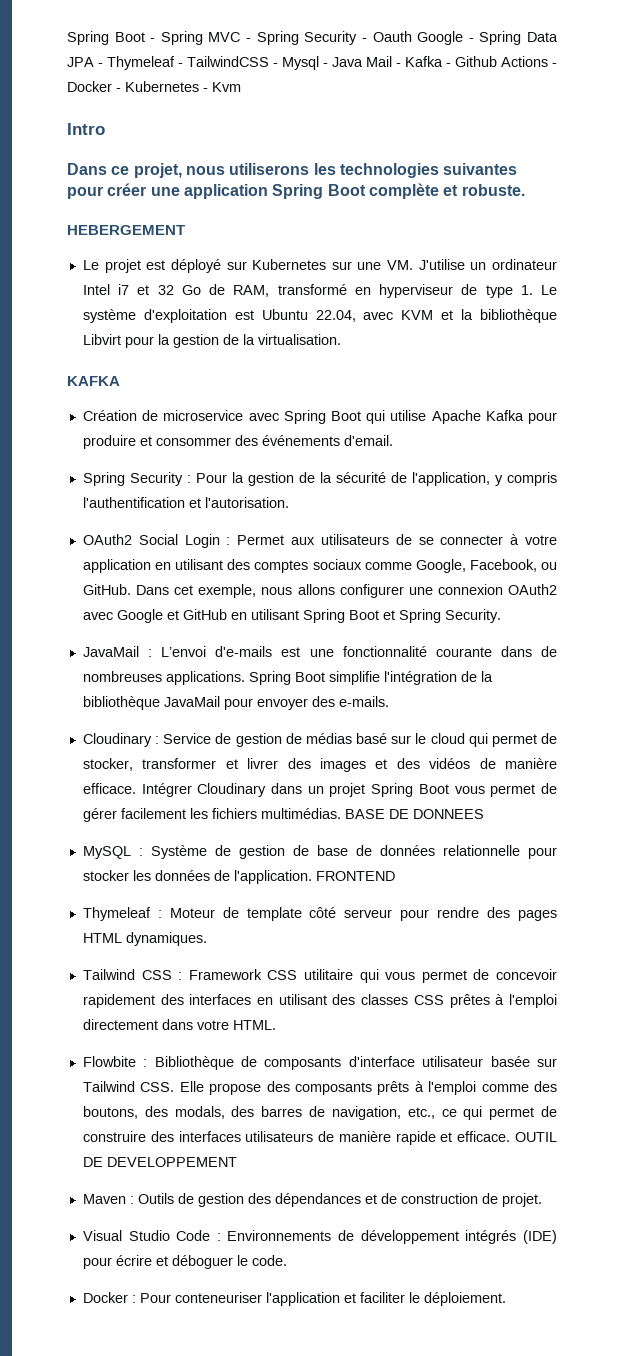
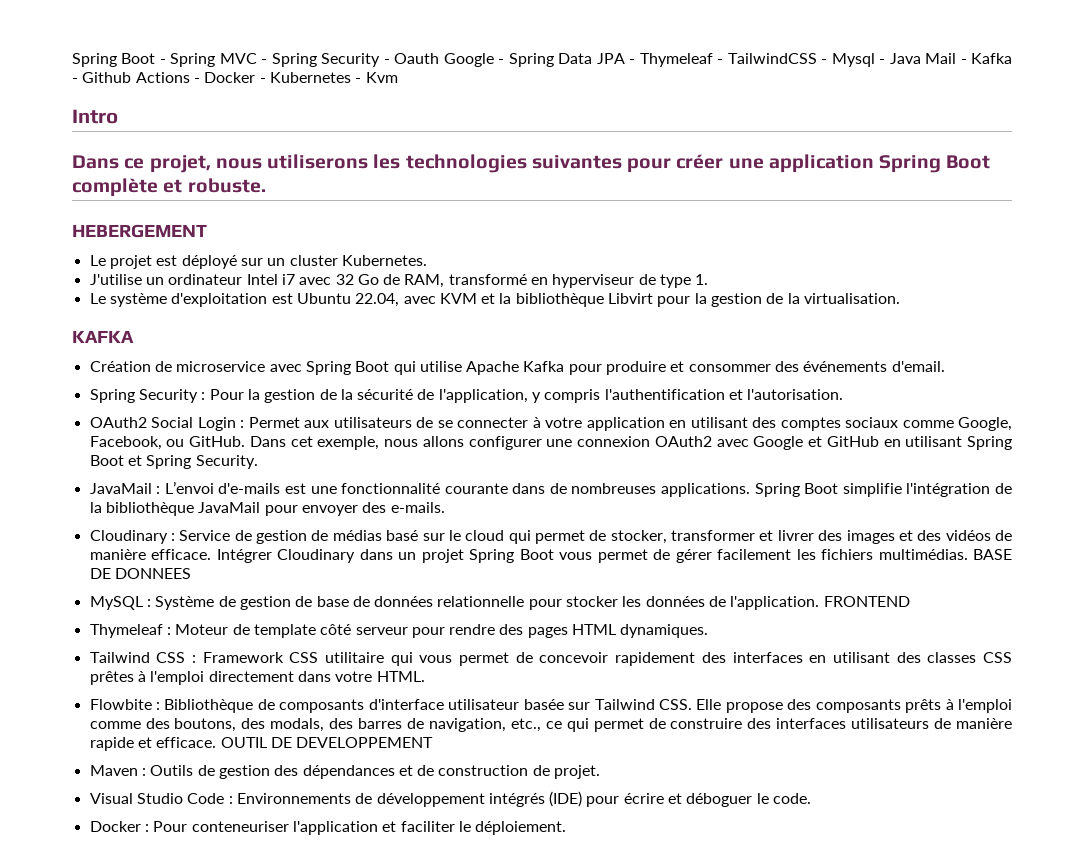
- Le projet est déployé sur Kubernetes sur une VM. J'utilise un ordinateur Intel i7 et 32 Go de RAM, transformé en hyperviseur de type 1. Le système d'exploitation est Ubuntu 22.04, avec KVM et la bibliothèque Libvirt pour la gestion de la virtualisation.
+ Le projet est déployé sur un cluster Kubernetes.
+ J'utilise un ordinateur Intel i7 avec 32 Go de RAM, transformé en hyperviseur de type 1.
+ Le système d'exploitation est Ubuntu 22.04, avec KVM et la bibliothèque Libvirt pour la gestion de la virtualisation.

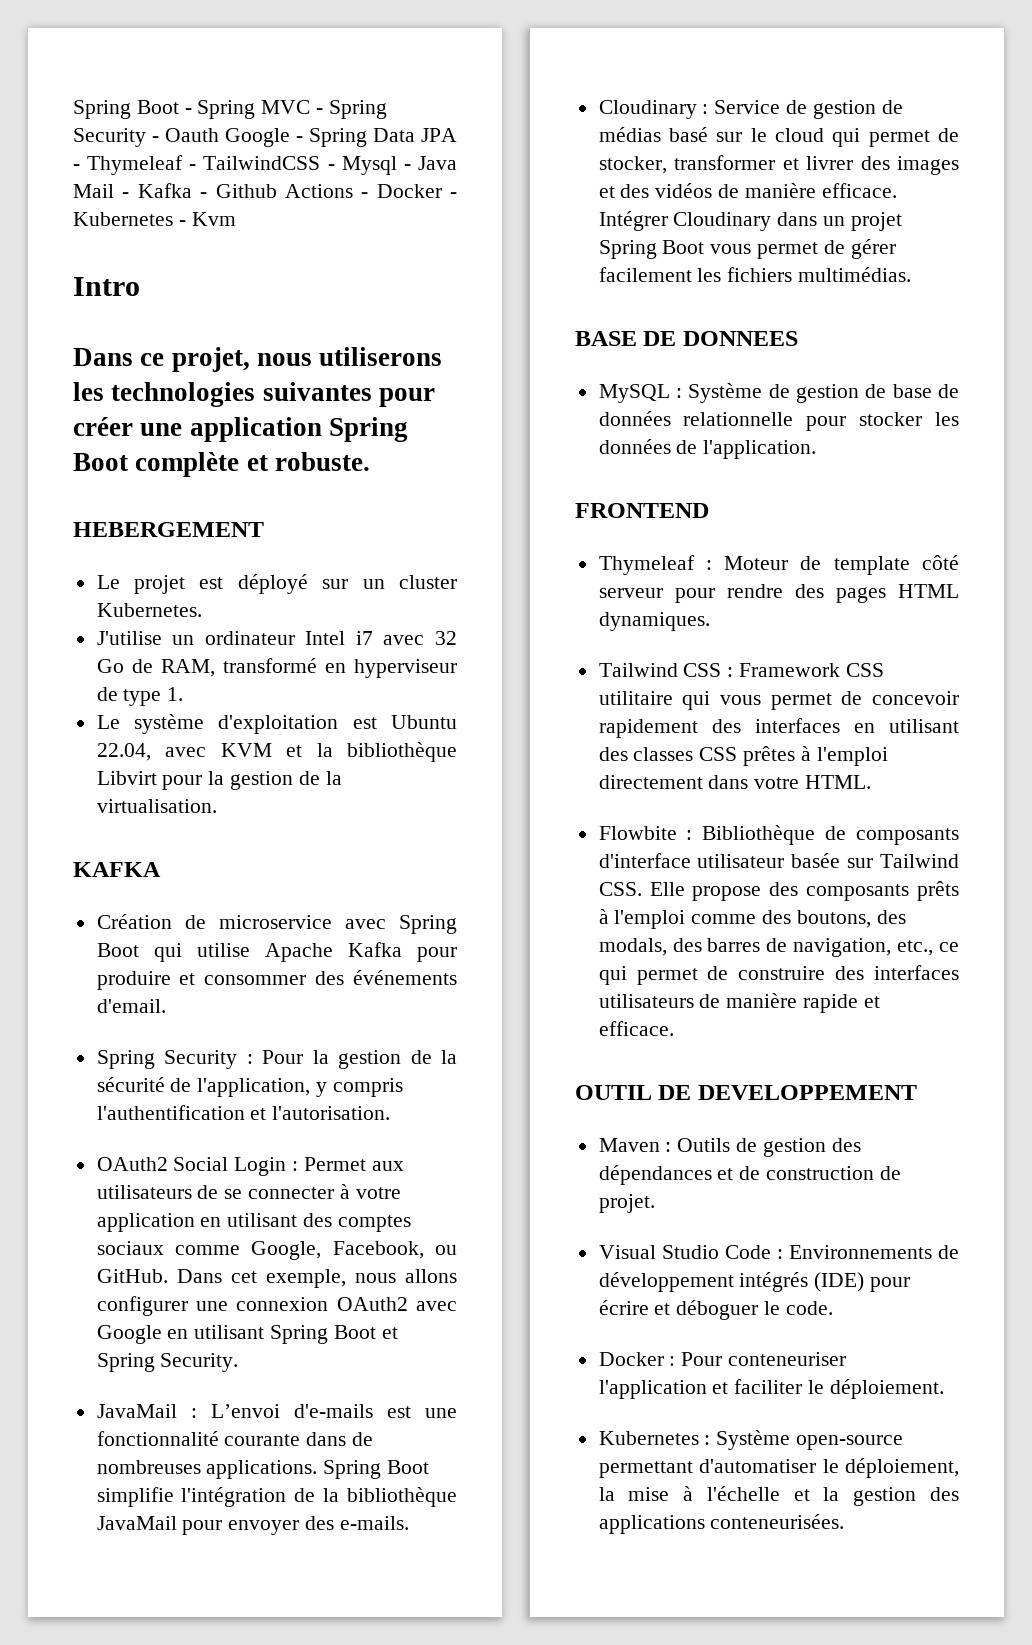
- Dans cet exemple, nous allons configurer une connexion OAuth2 avec Google et GitHub en utilisant Spring Boot et Spring Security.
+ Dans cet exemple, nous allons configurer une connexion OAuth2 avec Google en utilisant Spring Boot et Spring Security.
- Intégrer Cloudinary dans un projet Spring Boot vous permet de gérer facilement les fichiers multimédias. BASE DE DONNEES
+ Intégrer Cloudinary dans un projet Spring Boot vous permet de gérer facilement les fichiers multimédias.
+ BASE DE DONNEES
- MySQL : Système de gestion de base de données relationnelle pour stocker les données de l'application. FRONTEND
+ MySQL : Système de gestion de base de données relationnelle pour stocker les données de l'application.
+ FRONTEND
- Flowbite : Bibliothèque de composants d'interface utilisateur basée sur Tailwind CSS. Elle propose des composants prêts à l'emploi comme des boutons, des modals, des barres de navigation, etc., ce qui permet de construire des interfaces utilisateurs de manière rapide et efficace. OUTIL DE DEVELOPPEMENT
+ Flowbite : Bibliothèque de composants d'interface utilisateur basée sur Tailwind CSS. Elle propose des composants prêts à l'emploi comme des boutons, des modals, des barres de navigation, etc., ce qui permet de construire des interfaces utilisateurs de manière rapide et efficace.
+ OUTIL DE DEVELOPPEMENT
+ Kubernetes : Système open-source permettant d'automatiser le déploiement, la mise à l'échelle et la gestion des applications conteneurisées.

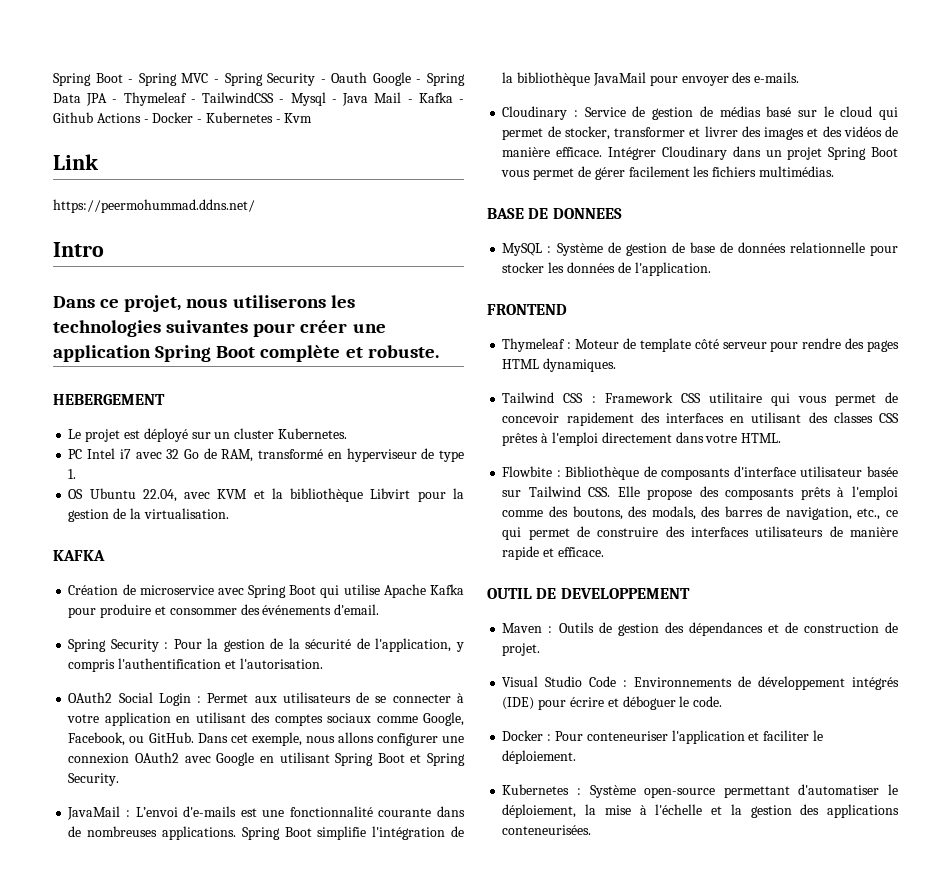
+ Link
+ https://peermohummad.ddns.net/
- J'utilise un ordinateur Intel i7 avec 32 Go de RAM, transformé en hyperviseur de type 1.
+ PC Intel i7 avec 32 Go de RAM, transformé en hyperviseur de type 1.
- Le système d'exploitation est Ubuntu 22.04, avec KVM et la bibliothèque Libvirt pour la gestion de la virtualisation.
+ OS Ubuntu 22.04, avec KVM et la bibliothèque Libvirt pour la gestion de la virtualisation.

